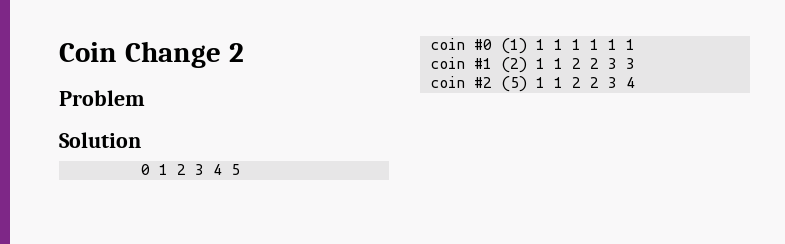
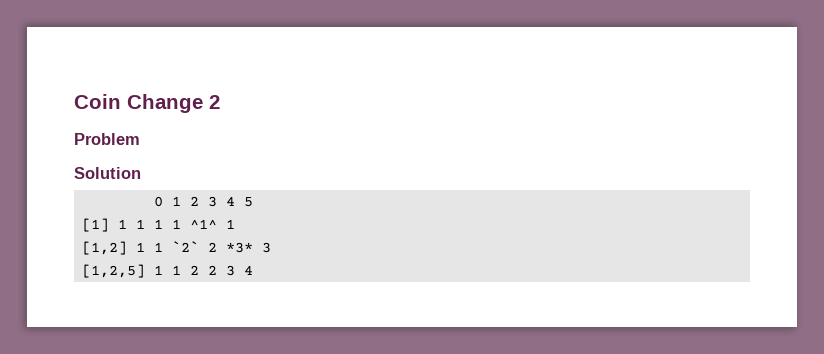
- coin #0 (1) 1 1 1 1 1 1
- coin #1 (2) 1 1 2 2 3 3
- coin #2 (5) 1 1 2 2 3 4
+ [1] 1 1 1 1 ^1^ 1
+ [1,2] 1 1 `2` 2 *3* 3
+ [1,2,5] 1 1 2 2 3 4

